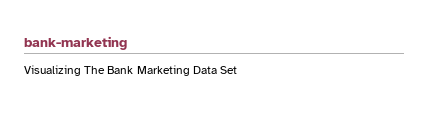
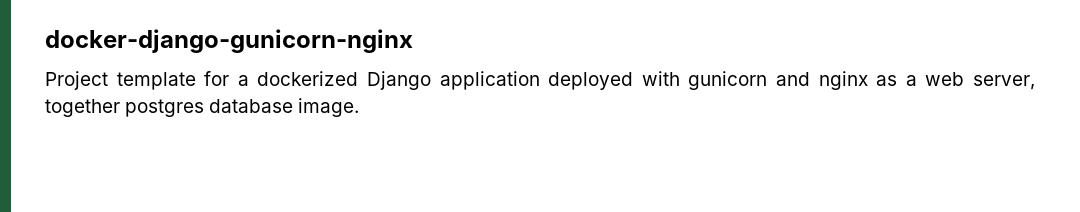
- bank-marketing
- Visualizing The Bank Marketing Data Set
+ docker-django-gunicorn-nginx
+ Project template for a dockerized Django application deployed with gunicorn and nginx as a web server, together postgres database image.

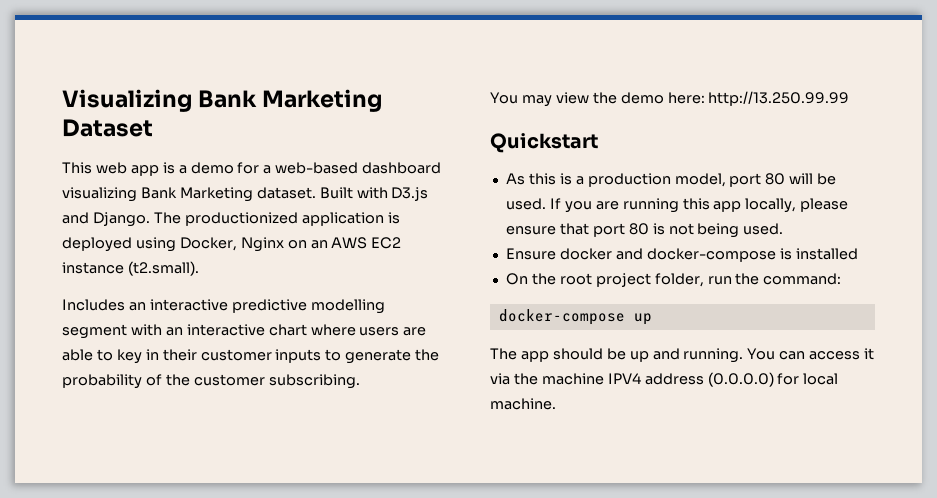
- docker-django-gunicorn-nginx
- Project template for a dockerized Django application deployed with gunicorn and nginx as a web server, together postgres database image.
+ Visualizing Bank Marketing Dataset
+ This web app is a demo for a web-based dashboard visualizing Bank Marketing dataset. Built with D3.js and Django. The productionized application is deployed using Docker, Nginx on an AWS EC2 instance (t2.small).
+ Includes an interactive predictive modelling segment with an interactive chart where users are able to key in their customer inputs to generate the probability of the customer subscribing.
+ You may view the demo here: http://13.250.99.99
+ Quickstart
+ As this is a production model, port 80 will be used. If you are running this app locally, please ensure that port 80 is not being used.
+ Ensure docker and docker-compose is installed
+ On the root project folder, run the command:
+ docker-compose up
+ The app should be up and running. You can access it via the machine IPV4 address (0.0.0.0) for local machine.

